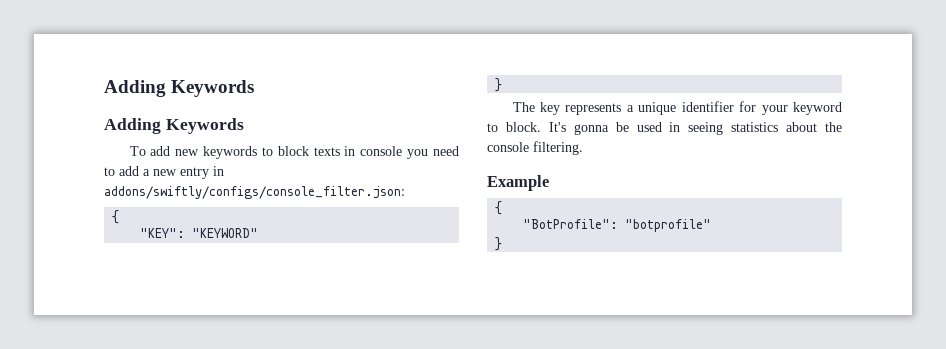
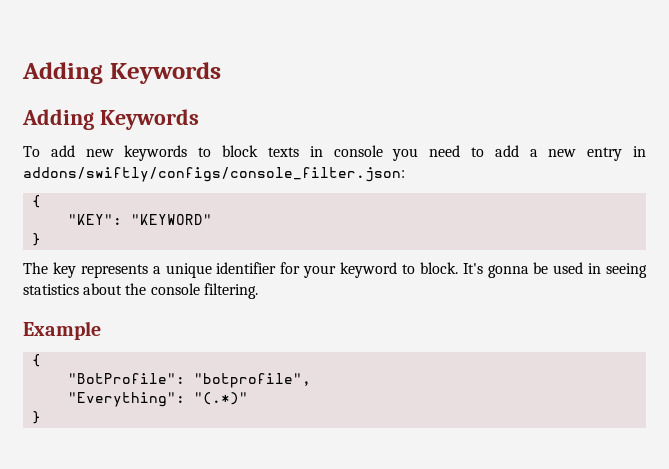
- "BotProfile": "botprofile"
+ "BotProfile": "botprofile",
+ "Everything": "(.*)"

